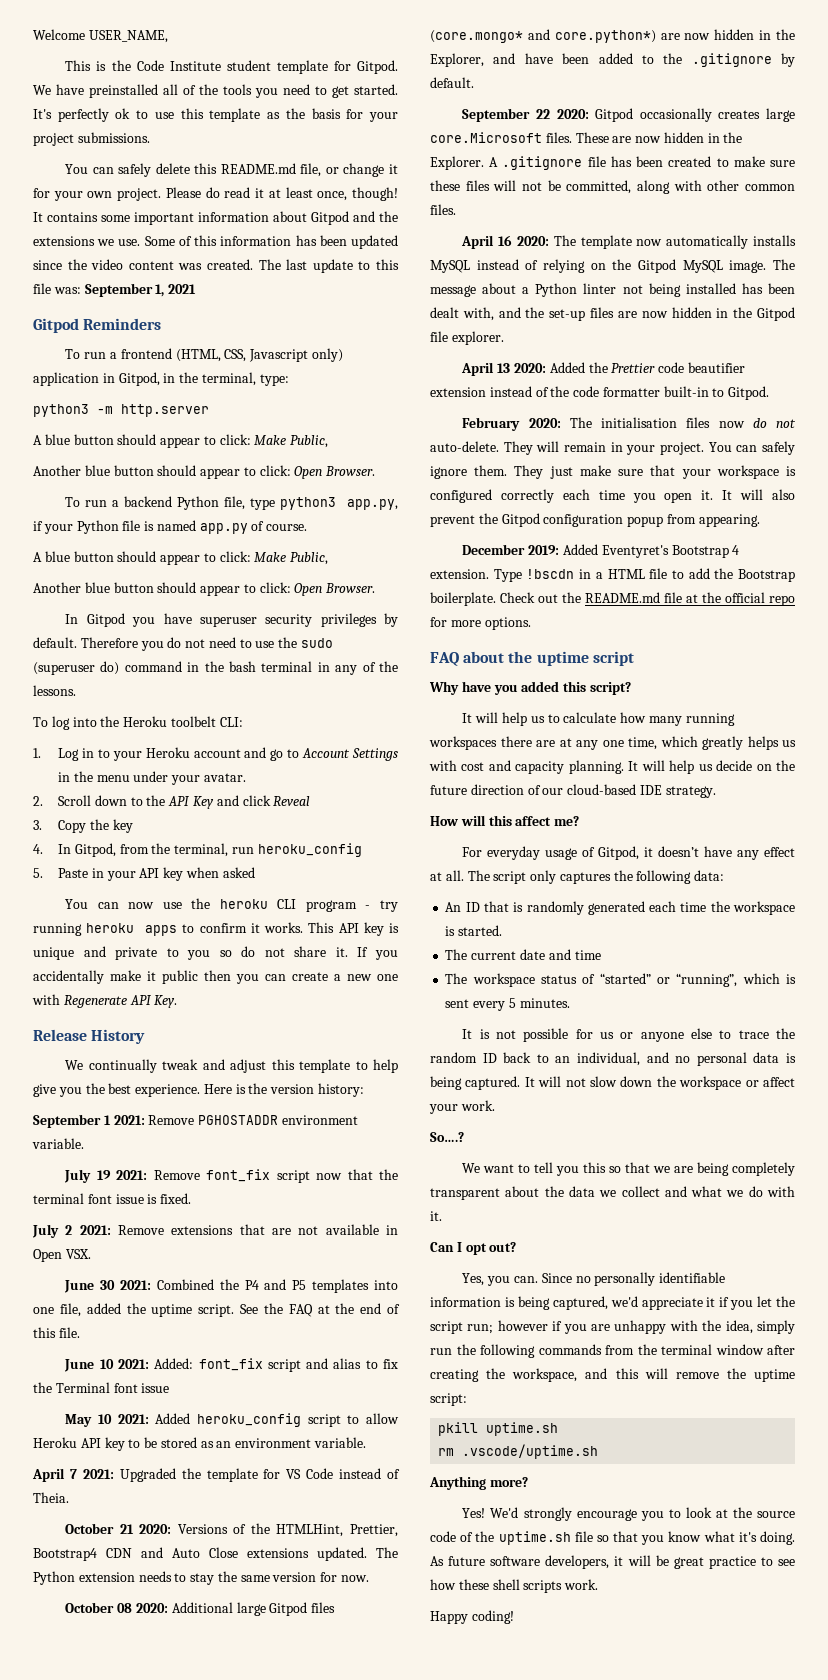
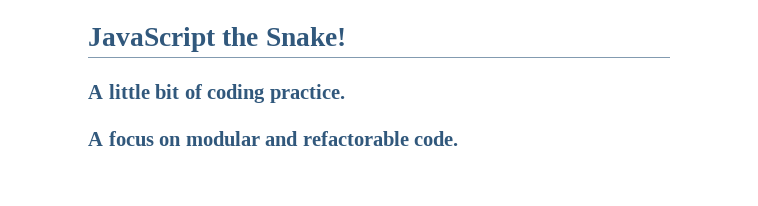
- Welcome USER_NAME,
- This is the Code Institute student template for Gitpod. We have preinstalled all of the tools you need to get started. It's perfectly ok to use this template as the basis for your project submissions.
- You can safely delete this README.md file, or change it for your own project. Please do read it at least once, though! It contains some important information about Gitpod and the extensions we use. Some of this information has been updated since the video content was created. The last update to this file was: September 1, 2021
- Gitpod Reminders
- To run a frontend (HTML, CSS, Javascript only) application in Gitpod, in the terminal, type:
- python3 -m http.server
- A blue button should appear to click: Make Public,
- Another blue button should appear to click: Open Browser.
- To run a backend Python file, type python3 app.py, if your Python file is named app.py of course.
- A blue button should appear to click: Make Public,
- Another blue button should appear to click: Open Browser.
- In Gitpod you have superuser security privileges by default. Therefore you do not need to use the sudo (superuser do) command in the bash terminal in any of the lessons.
- To log into the Heroku toolbelt CLI:
- 1. Log in to your Heroku account and go to Account Settings in the menu under your avatar.
- 2. Scroll down to the API Key and click Reveal
- 3. Copy the key
- 4. In Gitpod, from the terminal, run heroku_config
- 5. Paste in your API key when asked
- You can now use the heroku CLI program - try running heroku apps to confirm it works. This API key is unique and private to you so do not share it. If you accidentally make it public then you can create a new one with Regenerate API Key.
- Release History
- We continually tweak and adjust this template to help give you the best experience. Here is the version history:
- September 1 2021: Remove PGHOSTADDR environment variable.
- July 19 2021: Remove font_fix script now that the terminal font issue is fixed.
- July 2 2021: Remove extensions that are not available in Open VSX.
- June 30 2021: Combined the P4 and P5 templates into one file, added the uptime script. See the FAQ at the end of this file.
- June 10 2021: Added: font_fix script and alias to fix the Terminal font issue
- May 10 2021: Added heroku_config script to allow Heroku API key to be stored as an environment variable.
- April 7 2021: Upgraded the template for VS Code instead of Theia.
- October 21 2020: Versions of the HTMLHint, Prettier, Bootstrap4 CDN and Auto Close extensions updated. The Python extension needs to stay the same version for now.
- October 08 2020: Additional large Gitpod files (core.mongo* and core.python*) are now hidden in the Explorer, and have been added to the .gitignore by default.
- September 22 2020: Gitpod occasionally creates large core.Microsoft files. These are now hidden in the Explorer. A .gitignore file has been created to make sure these files will not be committed, along with other common files.
- April 16 2020: The template now automatically installs MySQL instead of relying on the Gitpod MySQL image. The message about a Python linter not being installed has been dealt with, and the set-up files are now hidden in the Gitpod file explorer.
- April 13 2020: Added the Prettier code beautifier extension instead of the code formatter built-in to Gitpod.
- February 2020: The initialisation files now do not auto-delete. They will remain in your project. You can safely ignore them. They just make sure that your workspace is configured correctly each time you open it. It will also prevent the Gitpod configuration popup from appearing.
- December 2019: Added Eventyret's Bootstrap 4 extension. Type !bscdn in a HTML file to add the Bootstrap boilerplate. Check out the README.md file at the official repo for more options.
- FAQ about the uptime script
- Why have you added this script?
- It will help us to calculate how many running workspaces there are at any one time, which greatly helps us with cost and capacity planning. It will help us decide on the future direction of our cloud-based IDE strategy.
- How will this affect me?
- For everyday usage of Gitpod, it doesn’t have any effect at all. The script only captures the following data:
- An ID that is randomly generated each time the workspace is started.
- The current date and time
- The workspace status of “started” or “running”, which is sent every 5 minutes.
- It is not possible for us or anyone else to trace the random ID back to an individual, and no personal data is being captured. It will not slow down the workspace or affect your work.
- So….?
- We want to tell you this so that we are being completely transparent about the data we collect and what we do with it.
- Can I opt out?
- Yes, you can. Since no personally identifiable information is being captured, we'd appreciate it if you let the script run; however if you are unhappy with the idea, simply run the following commands from the terminal window after creating the workspace, and this will remove the uptime script:
- pkill uptime.sh
- rm .vscode/uptime.sh
- Anything more?
- Yes! We'd strongly encourage you to look at the source code of the uptime.sh file so that you know what it's doing. As future software developers, it will be great practice to see how these shell scripts work.
- Happy coding!
+ JavaScript the Snake!
+ A little bit of coding practice.
+ A focus on modular and refactorable code.

